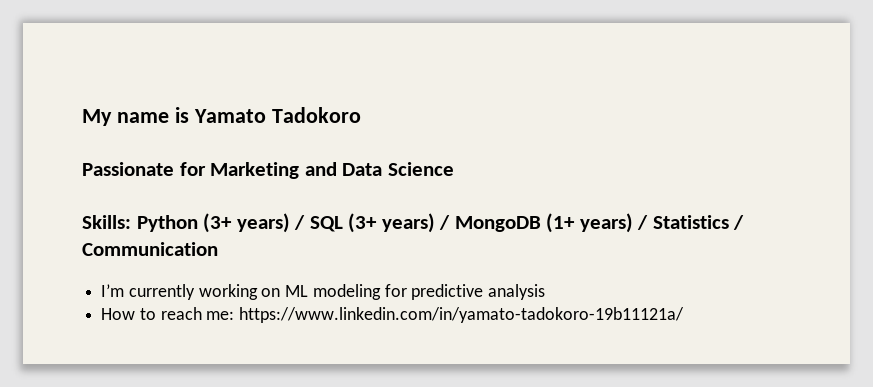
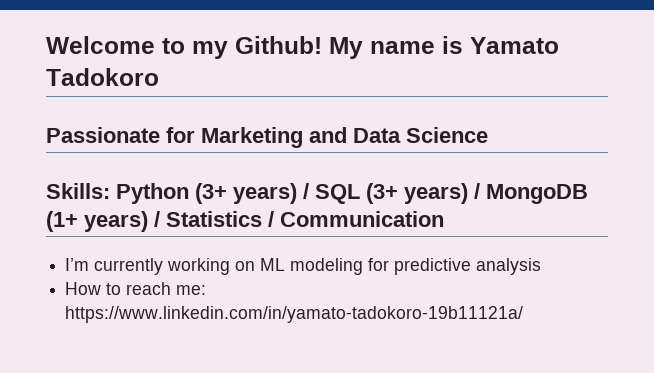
+ Welcome to my Github!

